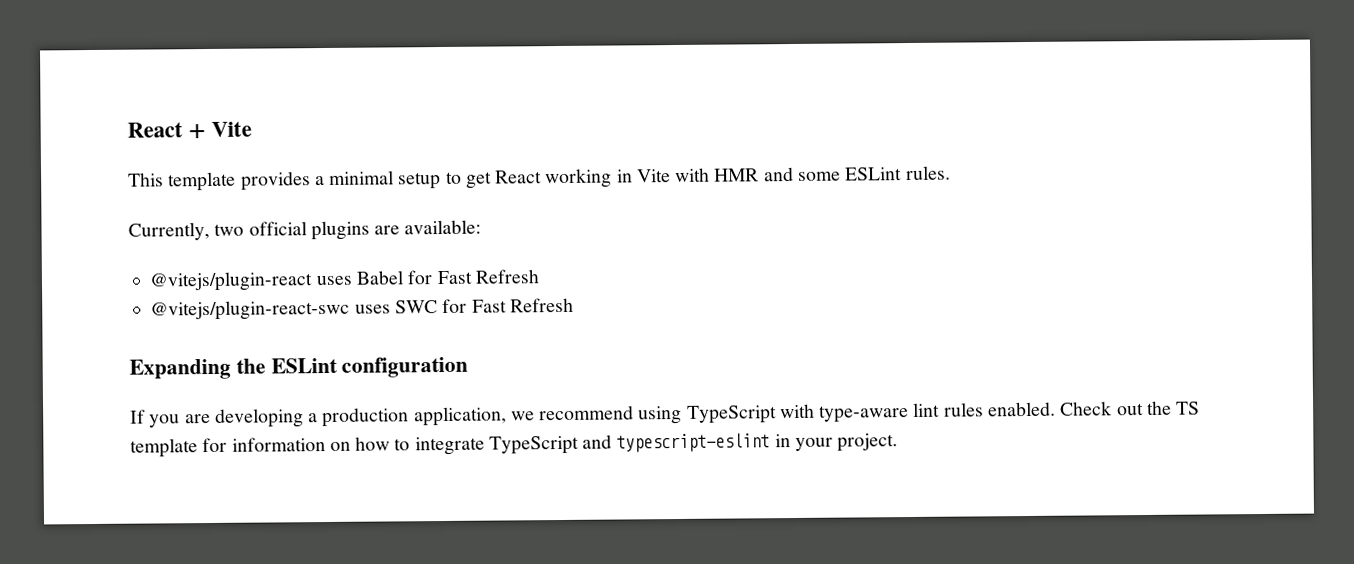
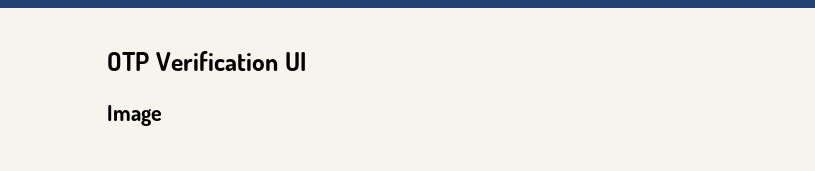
- React + Vite
- This template provides a minimal setup to get React working in Vite with HMR and some ESLint rules.
- Currently, two official plugins are available:
- @vitejs/plugin-react uses Babel for Fast Refresh
- @vitejs/plugin-react-swc uses SWC for Fast Refresh
- Expanding the ESLint configuration
- If you are developing a production application, we recommend using TypeScript with type-aware lint rules enabled. Check out the TS template for information on how to integrate TypeScript and typescript-eslint in your project.
+ OTP Verification UI
+ Image

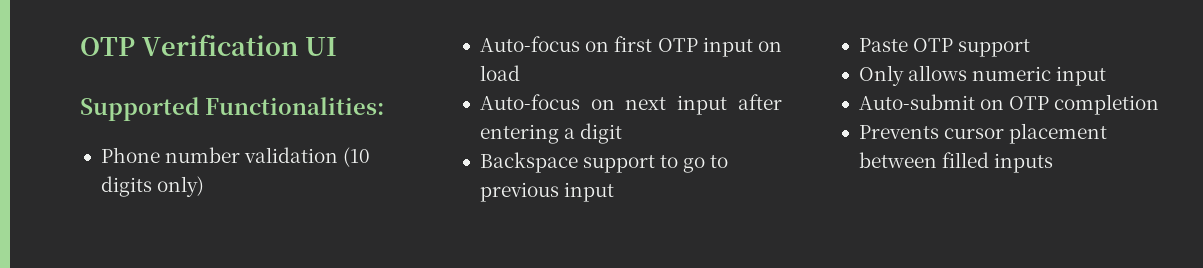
- Image
+ Supported Functionalities:
+ Phone number validation (10 digits only)
+ Auto-focus on first OTP input on load
+ Auto-focus on next input after entering a digit
+ Backspace support to go to previous input
+ Paste OTP support
+ Only allows numeric input
+ Auto-submit on OTP completion
+ Prevents cursor placement between filled inputs

